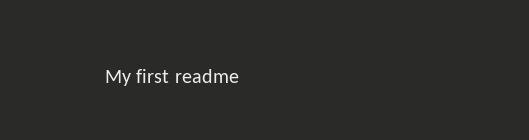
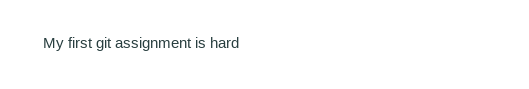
- My first readme
+ My first git assignment is hard

